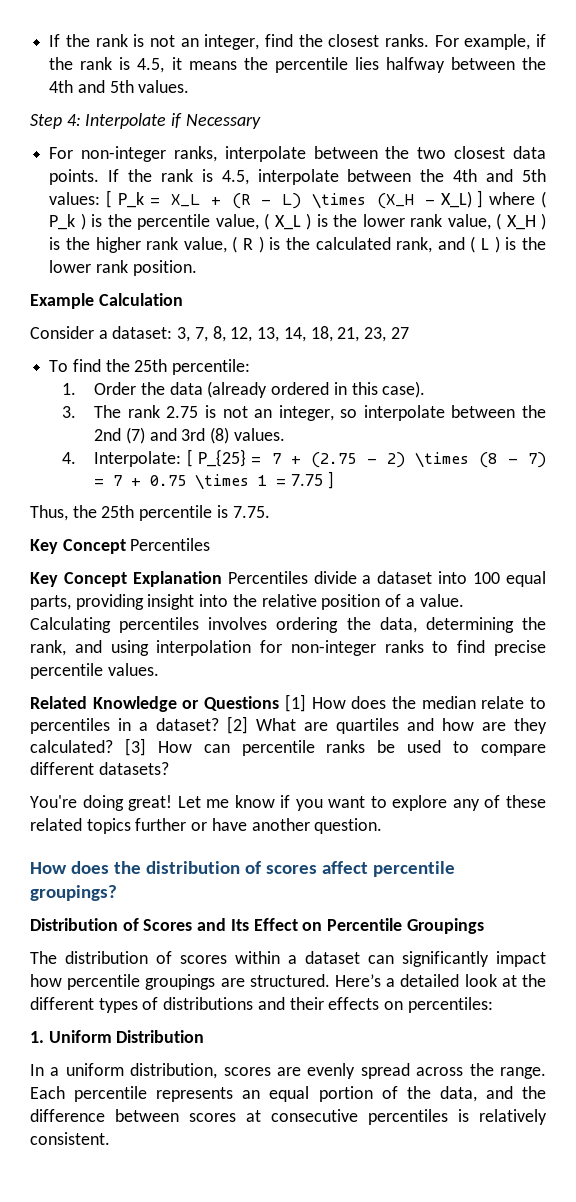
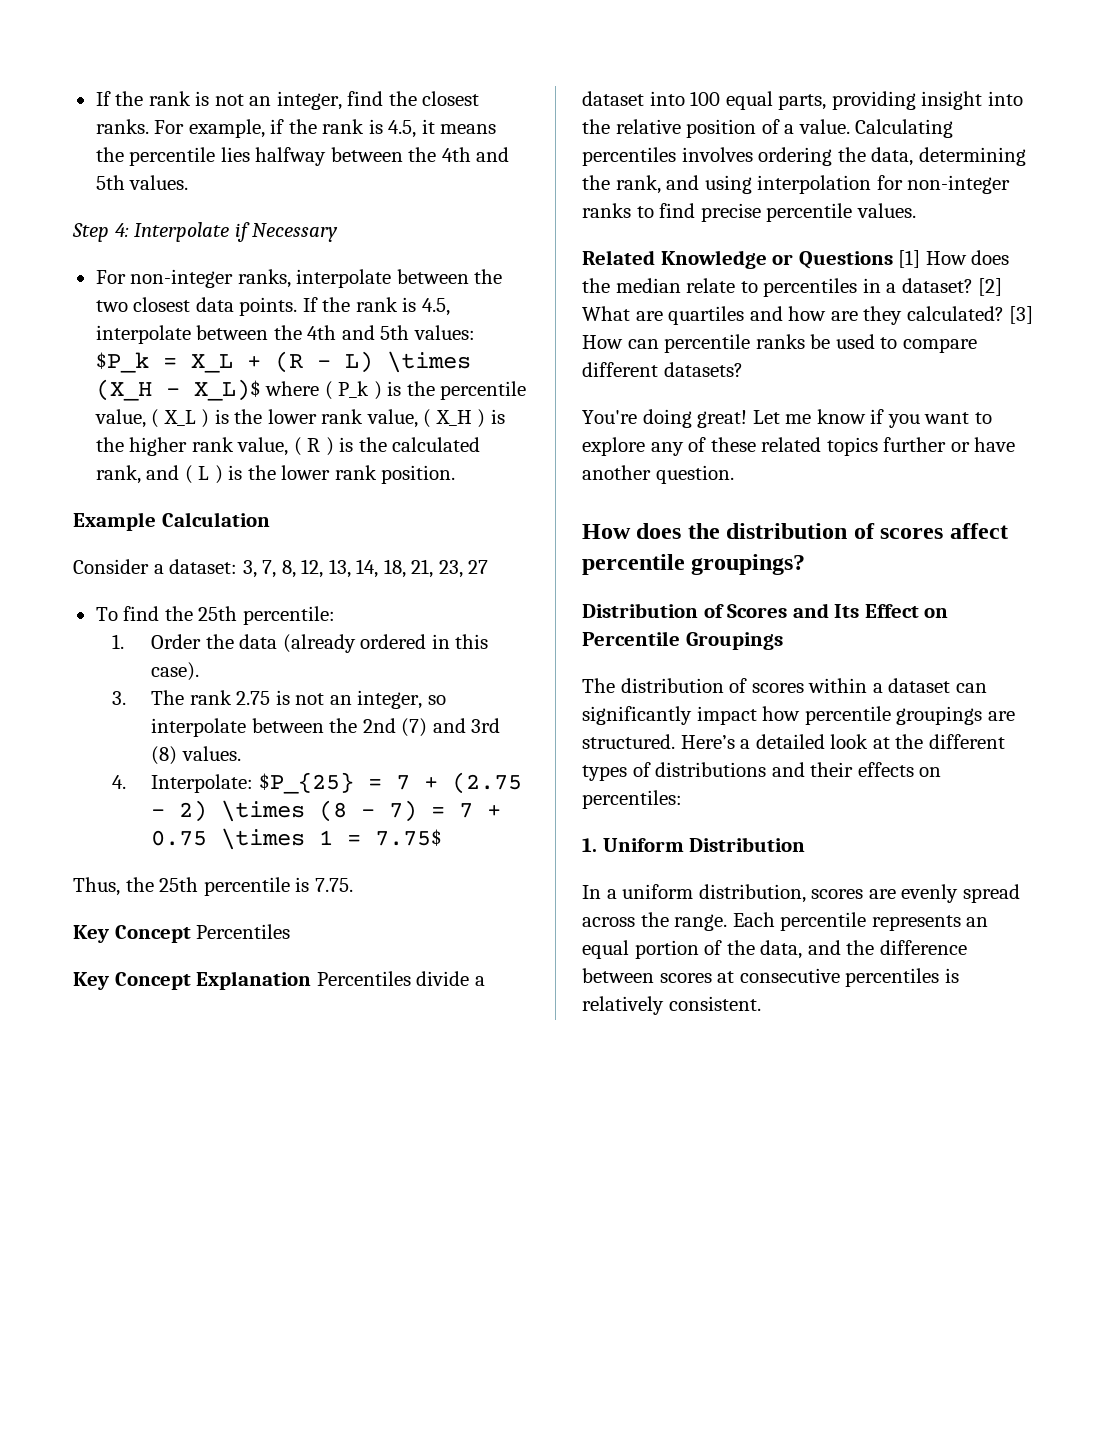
- [ P_k = X_L + (R - L) \times (X_H - X_L) ] where ( P_k ) is the percentile value, ( X_L ) is the lower rank value, ( X_H ) is the higher rank value, ( R ) is the calculated rank, and ( L ) is the lower rank position.
+ $P_k = X_L + (R - L) \times (X_H - X_L)$ where ( P_k ) is the percentile value, ( X_L ) is the lower rank value, ( X_H ) is the higher rank value, ( R ) is the calculated rank, and ( L ) is the lower rank position.
- 4. Interpolate: [ P_{25} = 7 + (2.75 - 2) \times (8 - 7) = 7 + 0.75 \times 1 = 7.75 ]
+ 4. Interpolate: $P_{25} = 7 + (2.75 - 2) \times (8 - 7) = 7 + 0.75 \times 1 = 7.75$

